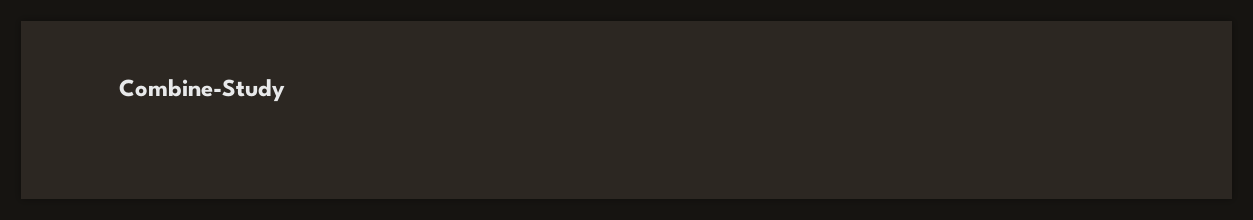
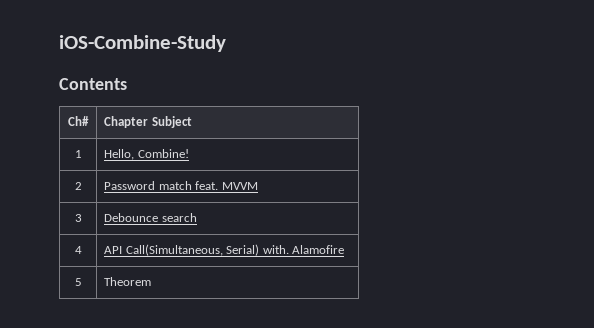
- Combine-Study
+ iOS-Combine-Study
+ Contents
+ Ch# | Chapter Subject
+ 1 | Hello, Combine!
+ 2 | Password match feat. MVVM
+ 3 | Debounce search
+ 4 | API Call(Simultaneous, Serial) with. Alamofire
+ 5 | Theorem

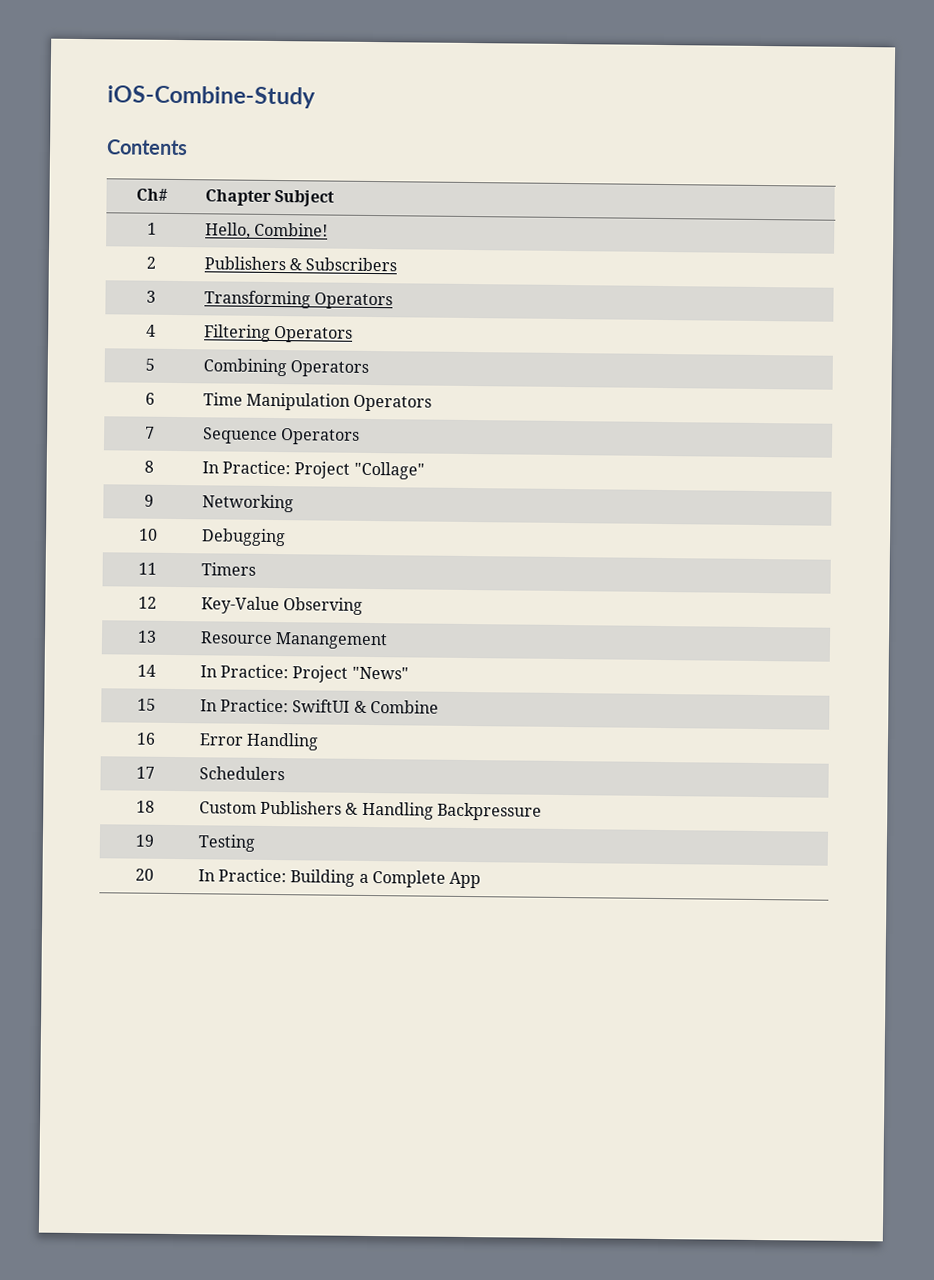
- 2 | Password match feat. MVVM
+ 2 | Publishers & Subscribers
- 3 | Debounce search
+ 3 | Transforming Operators
- 4 | API Call(Simultaneous, Serial) with. Alamofire
- 5 | Theorem
+ 4 | Filtering Operators
+ 5 | Combining Operators
+ 6 | Time Manipulation Operators
+ 7 | Sequence Operators
+ 8 | In Practice: Project "Collage"
+ 9 | Networking
+ 10 | Debugging
+ 11 | Timers
+ 12 | Key-Value Observing
+ 13 | Resource Manangement
+ 14 | In Practice: Project "News"
+ 15 | In Practice: SwiftUI & Combine
+ 16 | Error Handling
+ 17 | Schedulers
+ 18 | Custom Publishers & Handling Backpressure
+ 19 | Testing
+ 20 | In Practice: Building a Complete App

